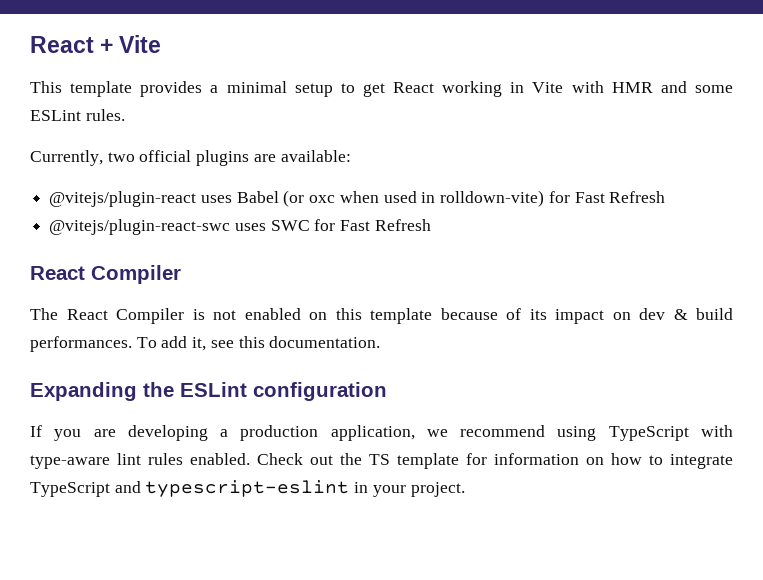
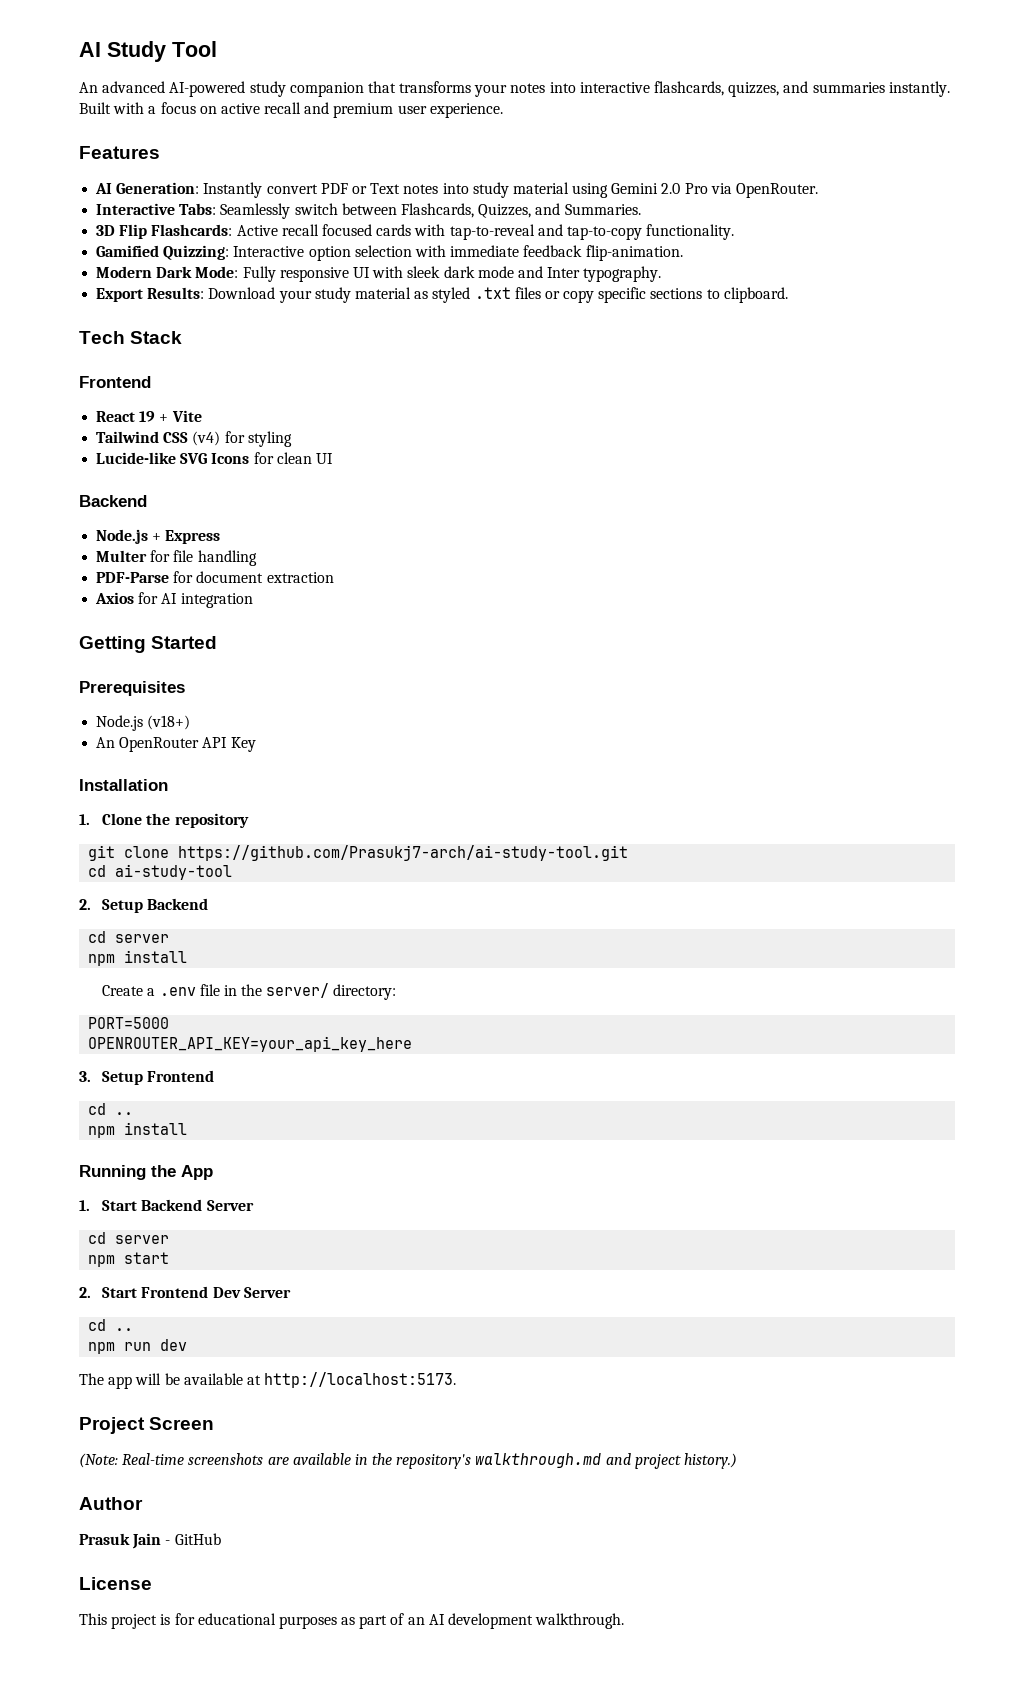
- React + Vite
- This template provides a minimal setup to get React working in Vite with HMR and some ESLint rules.
- Currently, two official plugins are available:
- @vitejs/plugin-react uses Babel (or oxc when used in rolldown-vite) for Fast Refresh
- @vitejs/plugin-react-swc uses SWC for Fast Refresh
- React Compiler
- The React Compiler is not enabled on this template because of its impact on dev & build performances. To add it, see this documentation.
- Expanding the ESLint configuration
- If you are developing a production application, we recommend using TypeScript with type-aware lint rules enabled. Check out the TS template for information on how to integrate TypeScript and typescript-eslint in your project.
+ AI Study Tool
+ An advanced AI-powered study companion that transforms your notes into interactive flashcards, quizzes, and summaries instantly. Built with a focus on active recall and premium user experience.
+ Features
+ AI Generation: Instantly convert PDF or Text notes into study material using Gemini 2.0 Pro via OpenRouter.
+ Interactive Tabs: Seamlessly switch between Flashcards, Quizzes, and Summaries.
+ 3D Flip Flashcards: Active recall focused cards with tap-to-reveal and tap-to-copy functionality.
+ Gamified Quizzing: Interactive option selection with immediate feedback flip-animation.
+ Modern Dark Mode: Fully responsive UI with sleek dark mode and Inter typography.
+ Export Results: Download your study material as styled .txt files or copy specific sections to clipboard.
+ Tech Stack
+ Frontend
+ React 19 + Vite
+ Tailwind CSS (v4) for styling
+ Lucide-like SVG Icons for clean UI
+ Backend
+ Node.js + Express
+ Multer for file handling
+ PDF-Parse for document extraction
+ Axios for AI integration
+ Getting Started
+ Prerequisites
+ Node.js (v18+)
+ An OpenRouter API Key
+ Installation
+ 1. Clone the repository
+ git clone https://github.com/Prasukj7-arch/ai-study-tool.git
+ cd ai-study-tool
+ 2. Setup Backend
+ cd server
+ npm install
+ Create a .env file in the server/ directory:
+ PORT=5000
+ OPENROUTER_API_KEY=your_api_key_here
+ 3. Setup Frontend
+ cd ..
+ npm install
+ Running the App
+ 1. Start Backend Server
+ cd server
+ npm start
+ 2. Start Frontend Dev Server
+ cd ..
+ npm run dev
+ The app will be available at http://localhost:5173.
+ Project Screen
+ (Note: Real-time screenshots are available in the repository's walkthrough.md and project history.)
+ Author
+ Prasuk Jain - GitHub
+ License
+ This project is for educational purposes as part of an AI development walkthrough.

